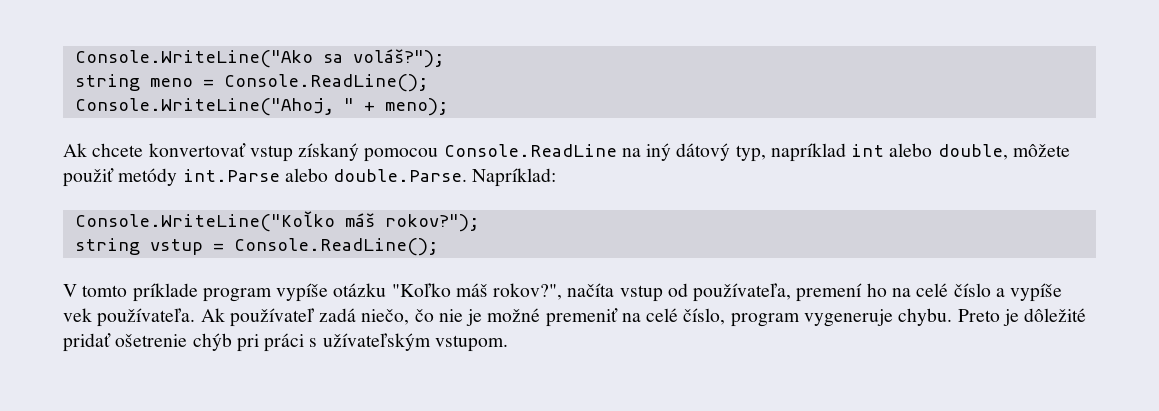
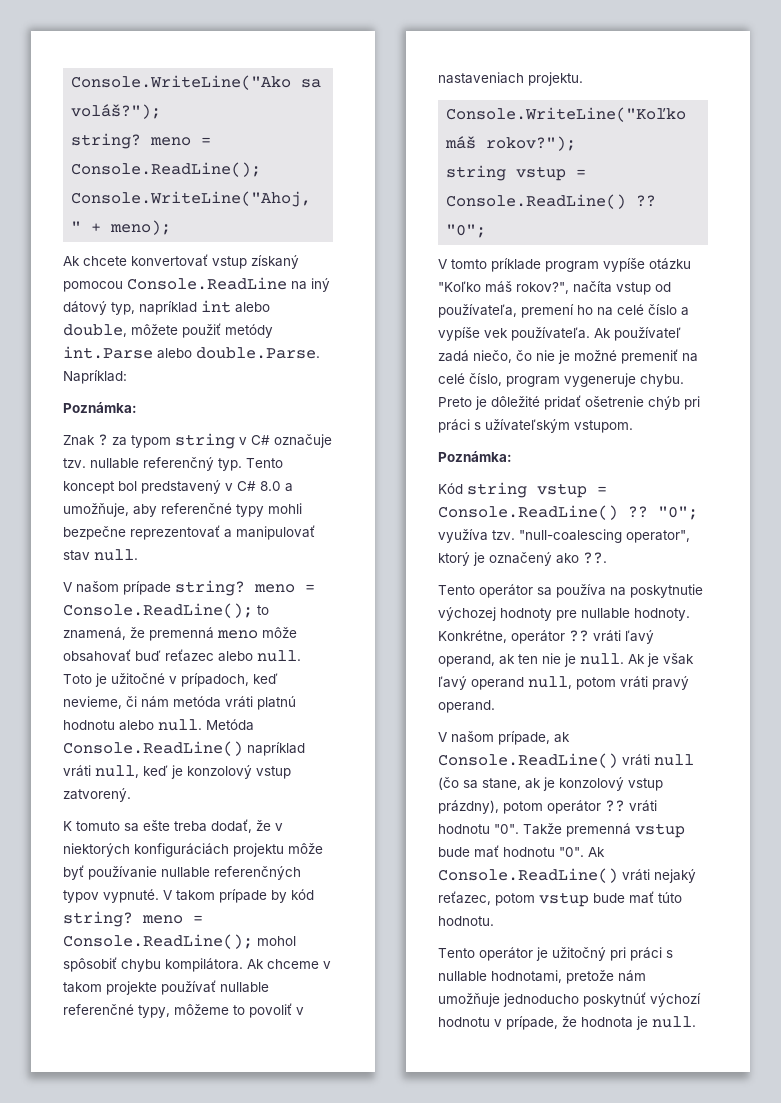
  Console.WriteLine("Ako sa voláš?");
- string meno = Console.ReadLine();
+ string? meno = Console.ReadLine();
  Ak chcete konvertovať vstup získaný pomocou Console.ReadLine na iný dátový typ, napríklad int alebo double, môžete použiť metódy int.Parse alebo double.Parse. Napríklad:
+ Poznámka:
+ Znak ? za typom string v C# označuje tzv. nullable referenčný typ. Tento koncept bol predstavený v C# 8.0 a umožňuje, aby referenčné typy mohli bezpečne reprezentovať a manipulovať stav null.
+ V našom prípade string? meno = Console.ReadLine(); to znamená, že premenná meno môže obsahovať buď reťazec alebo null. Toto je užitočné v prípadoch, keď nevieme, či nám metóda vráti platnú hodnotu alebo null. Metóda Console.ReadLine() napríklad vráti null, keď je konzolový vstup zatvorený.
+ K tomuto sa ešte treba dodať, že v niektorých konfiguráciách projektu môže byť používanie nullable referenčných typov vypnuté. V takom prípade by kód string? meno = Console.ReadLine(); mohol spôsobiť chybu kompilátora. Ak chceme v takom projekte používať nullable referenčné typy, môžeme to povoliť v nastaveniach projektu.
  Console.WriteLine("Koľko máš rokov?");
- string vstup = Console.ReadLine();
+ string vstup = Console.ReadLine() ?? "0";
  Preto je dôležité pridať ošetrenie chýb pri práci s užívateľským vstupom.
+ Poznámka:
+ Kód string vstup = Console.ReadLine() ?? "0"; využíva tzv. "null-coalescing operator", ktorý je označený ako ??.
+ Tento operátor sa používa na poskytnutie výchozej hodnoty pre nullable hodnoty. Konkrétne, operátor ?? vráti ľavý operand, ak ten nie je null. Ak je však ľavý operand null, potom vráti pravý operand.
+ V našom prípade, ak Console.ReadLine() vráti null (čo sa stane, ak je konzolový vstup prázdny), potom operátor ?? vráti hodnotu "0". Takže premenná vstup bude mať hodnotu "0". Ak Console.ReadLine() vráti nejaký reťazec, potom vstup bude mať túto hodnotu.
+ Tento operátor je užitočný pri práci s nullable hodnotami, pretože nám umožňuje jednoducho poskytnúť výchozí hodnotu v prípade, že hodnota je null.

